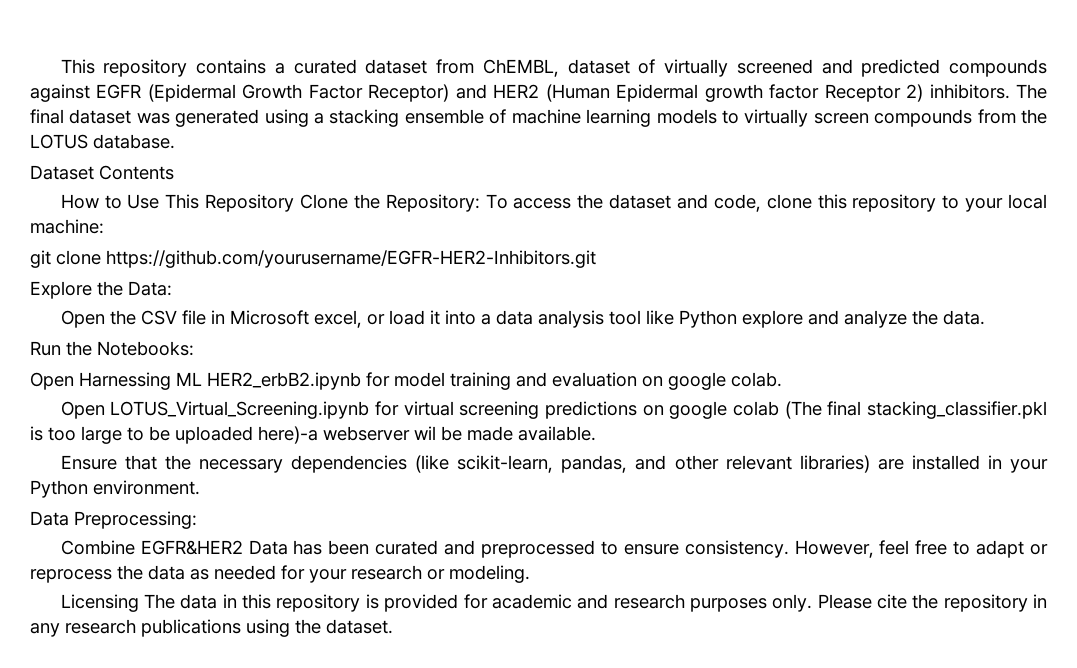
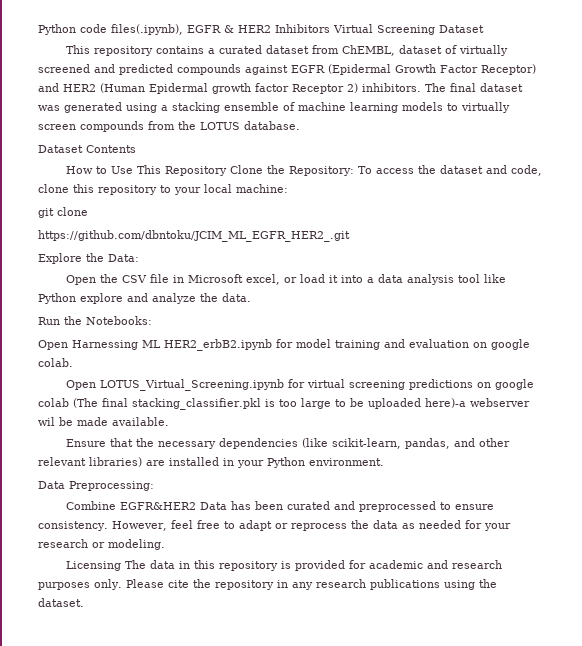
+ Python code files(.ipynb), EGFR & HER2 Inhibitors Virtual Screening Dataset
- git clone https://github.com/yourusername/EGFR-HER2-Inhibitors.git
+ git clone
+ https://github.com/dbntoku/JCIM_ML_EGFR_HER2_.git

